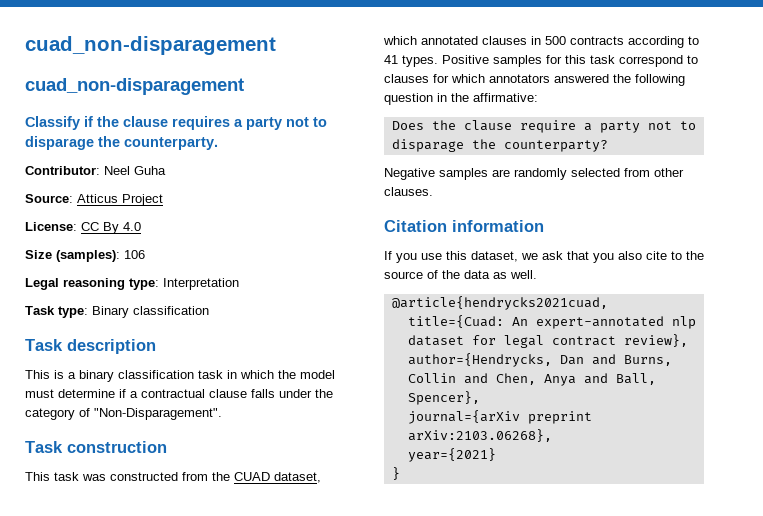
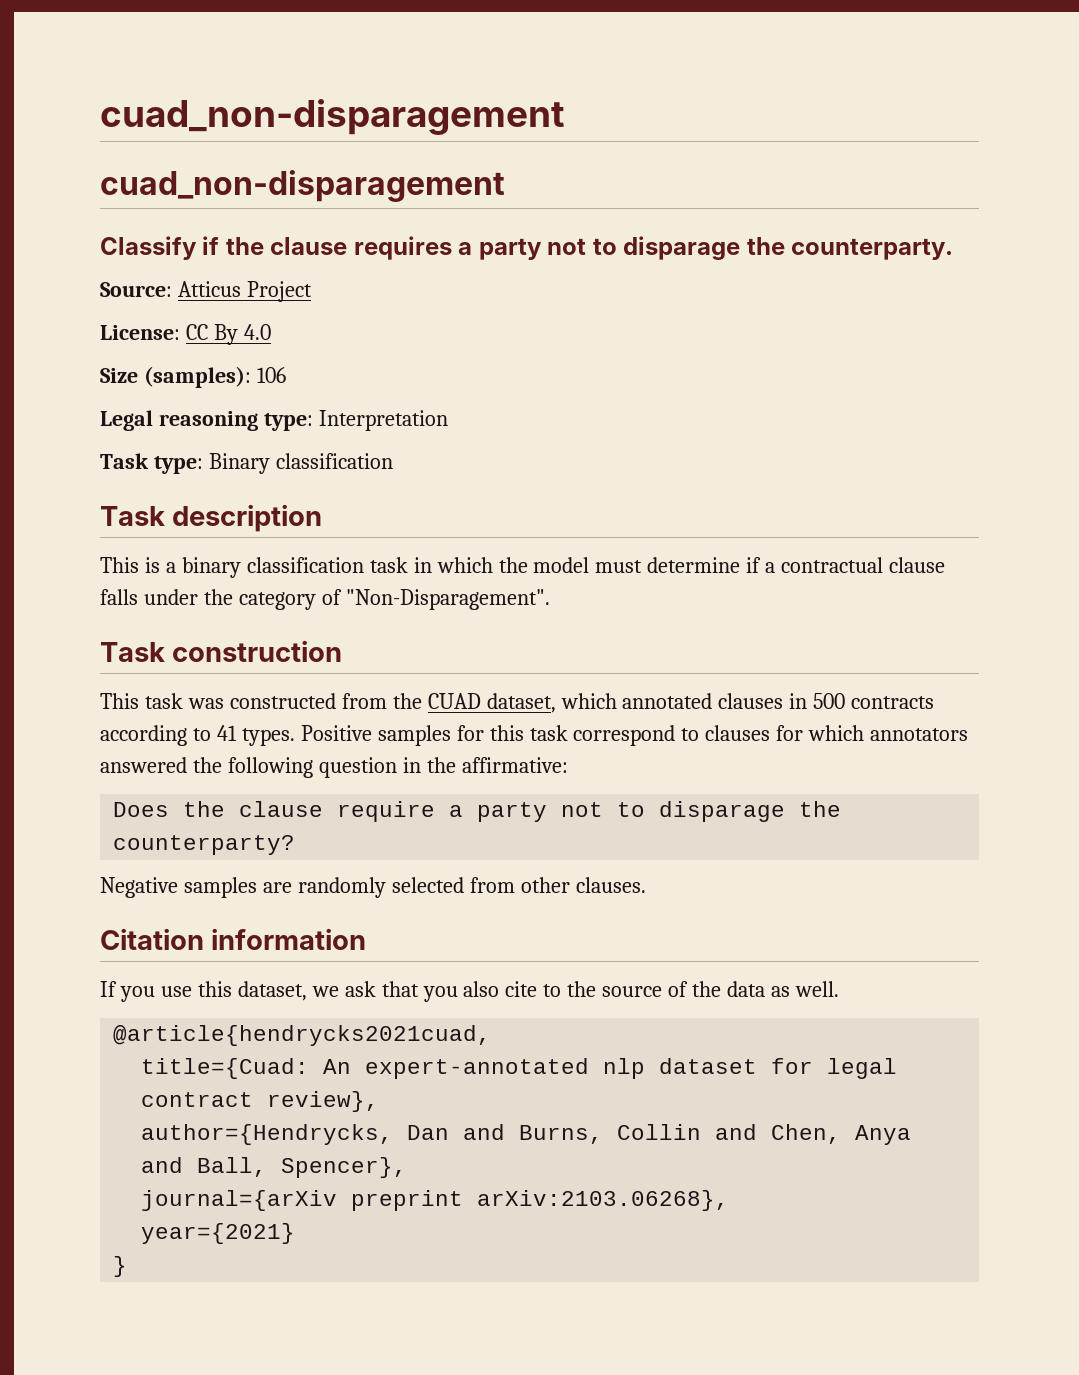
- Contributor: Neel Guha

